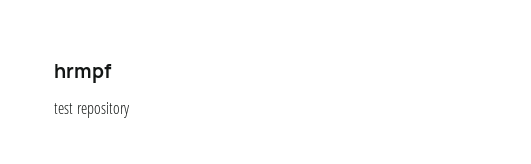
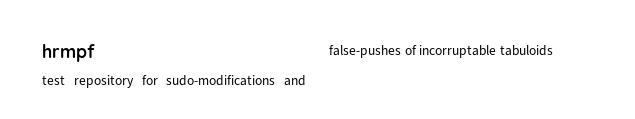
- test repository
+ test repository for sudo-modifications and false-pushes of incorruptable tabuloids

